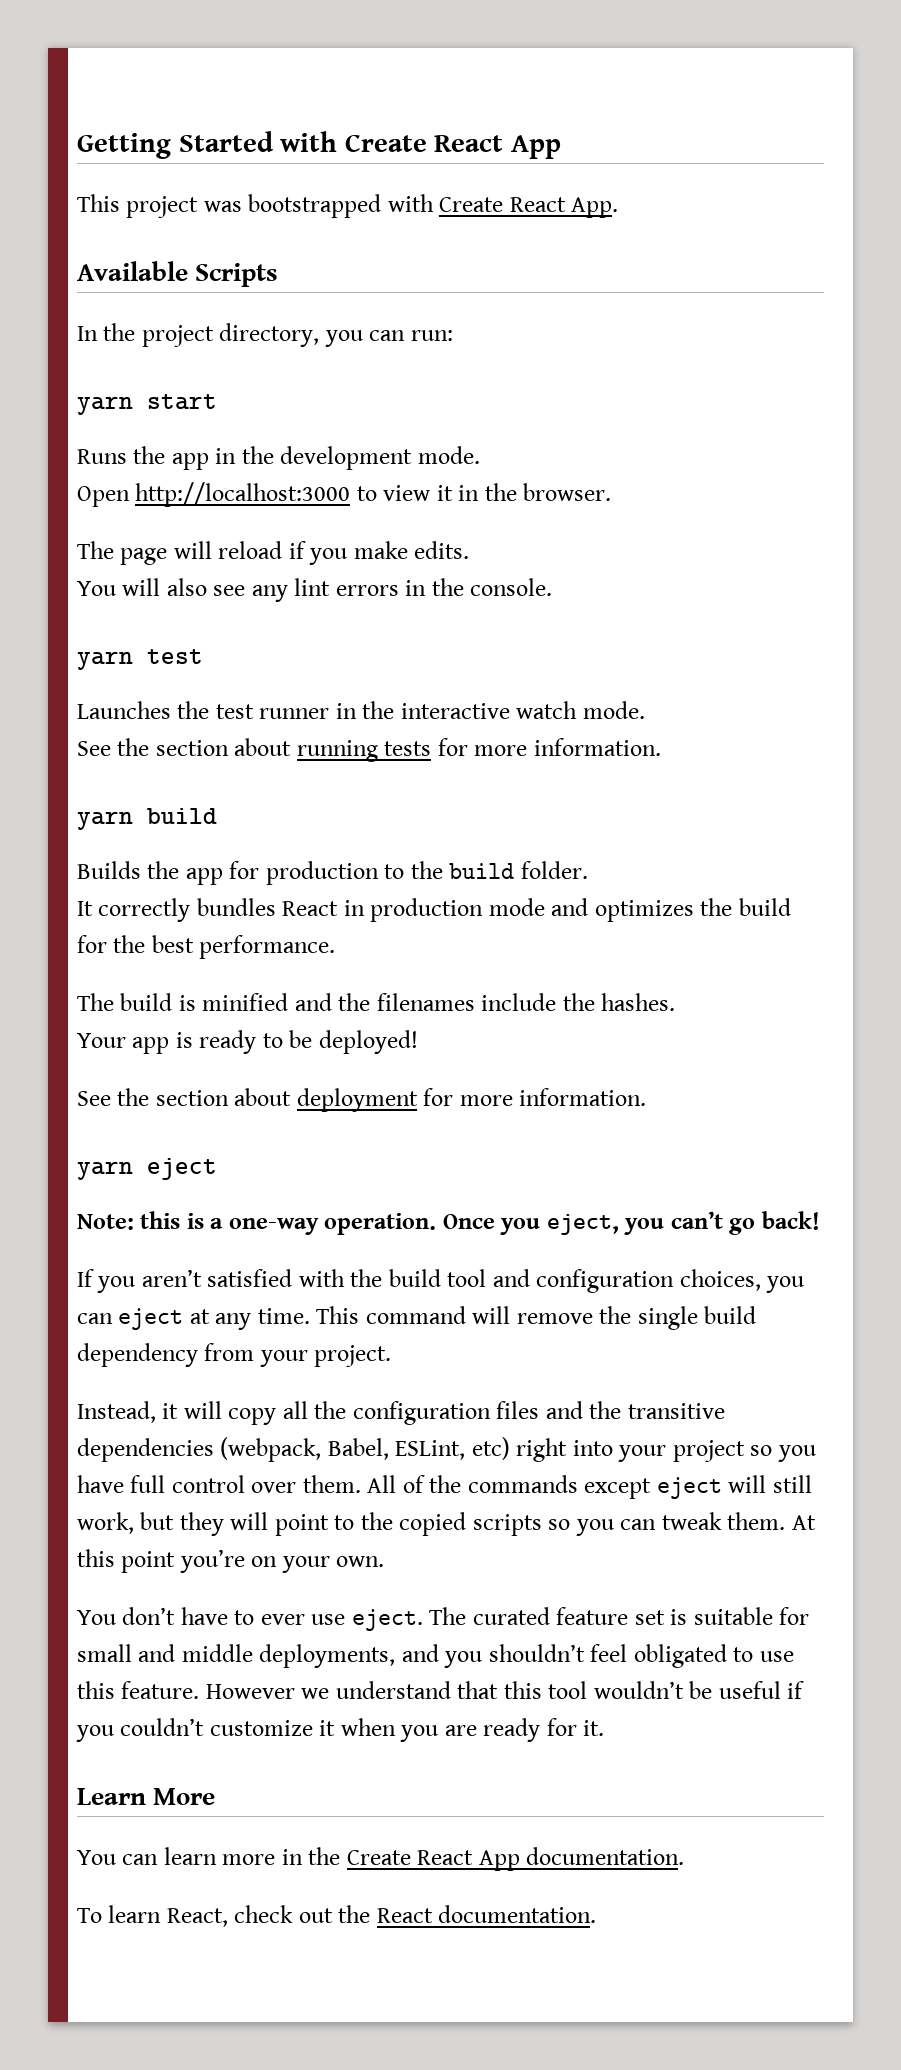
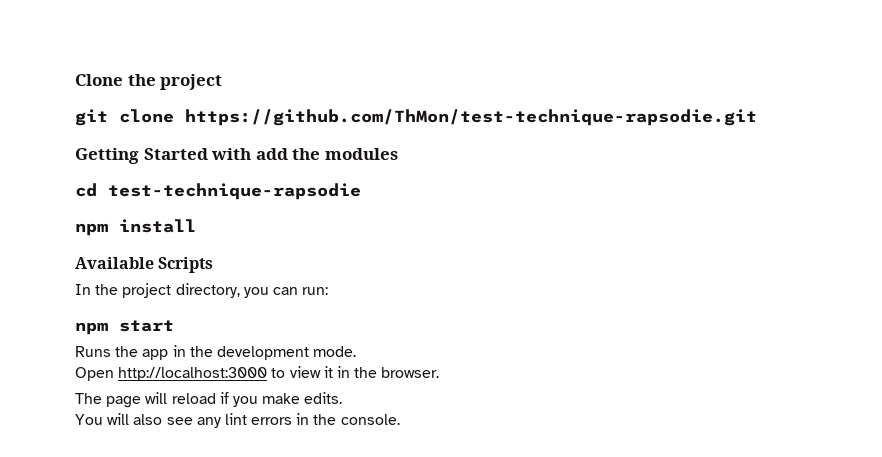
- Getting Started with Create React App
- This project was bootstrapped with Create React App.
+ Clone the project
+ git clone https://github.com/ThMon/test-technique-rapsodie.git
+ Getting Started with add the modules
+ cd test-technique-rapsodie
+ npm install
- yarn start
+ npm start
- yarn test
- Launches the test runner in the interactive watch mode.
- See the section about running tests for more information.
- yarn build
- Builds the app for production to the build folder.
- It correctly bundles React in production mode and optimizes the build for the best performance.
- The build is minified and the filenames include the hashes.
- Your app is ready to be deployed!
- See the section about deployment for more information.
- yarn eject
- Note: this is a one-way operation. Once you eject, you can’t go back!
- If you aren’t satisfied with the build tool and configuration choices, you can eject at any time. This command will remove the single build dependency from your project.
- Instead, it will copy all the configuration files and the transitive dependencies (webpack, Babel, ESLint, etc) right into your project so you have full control over them. All of the commands except eject will still work, but they will point to the copied scripts so you can tweak them. At this point you’re on your own.
- You don’t have to ever use eject. The curated feature set is suitable for small and middle deployments, and you shouldn’t feel obligated to use this feature. However we understand that this tool wouldn’t be useful if you couldn’t customize it when you are ready for it.
- Learn More
- You can learn more in the Create React App documentation.
- To learn React, check out the React documentation.

